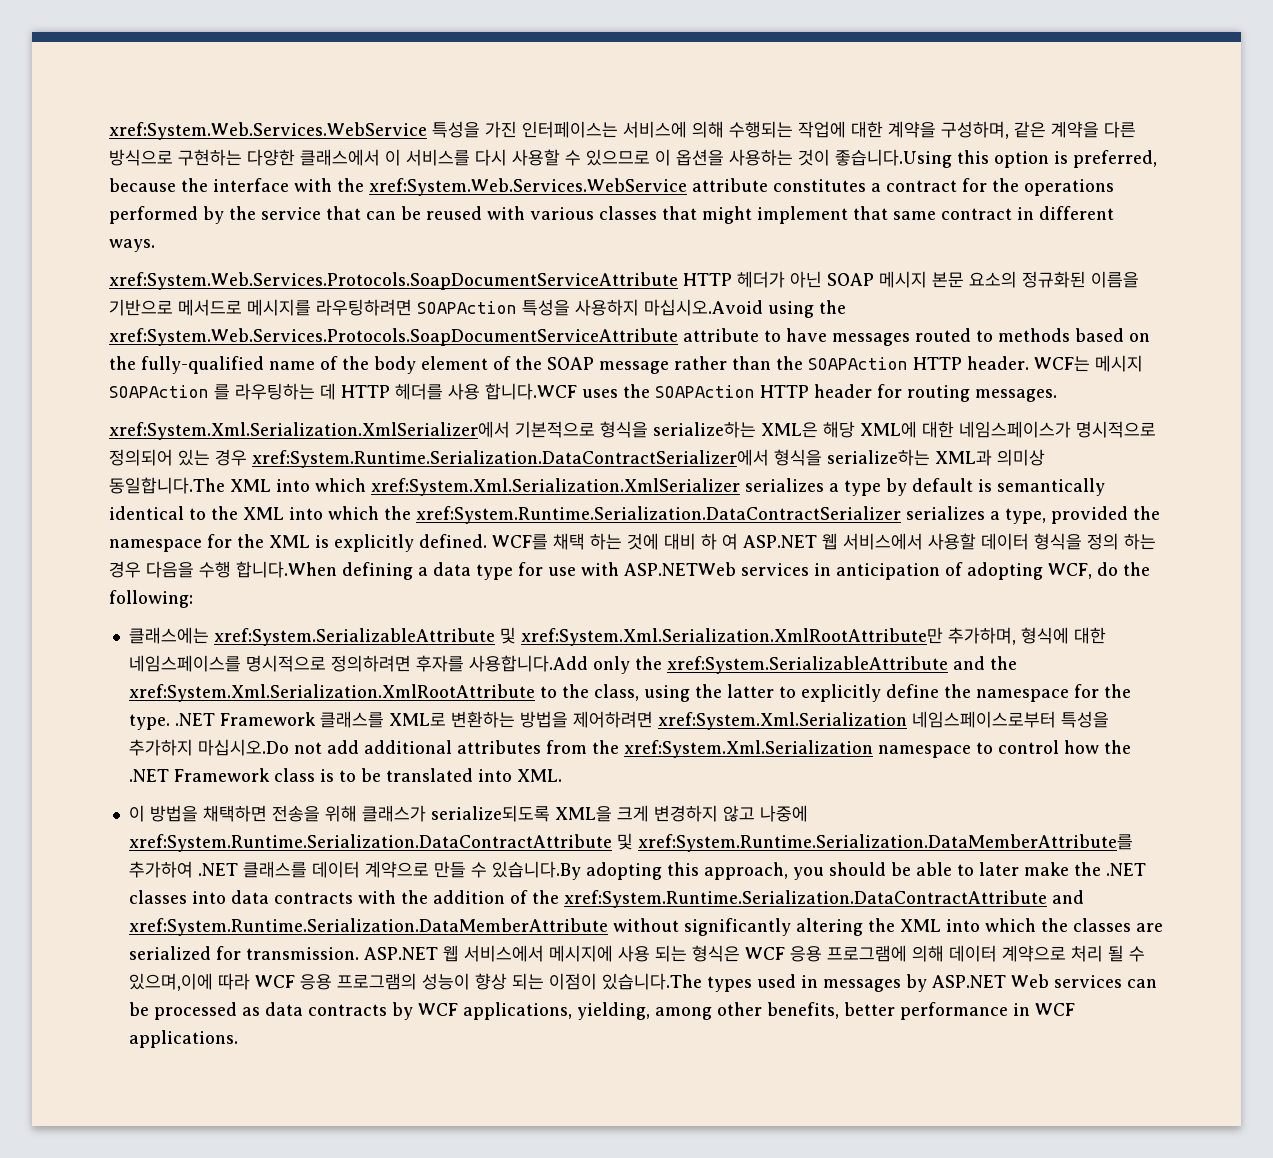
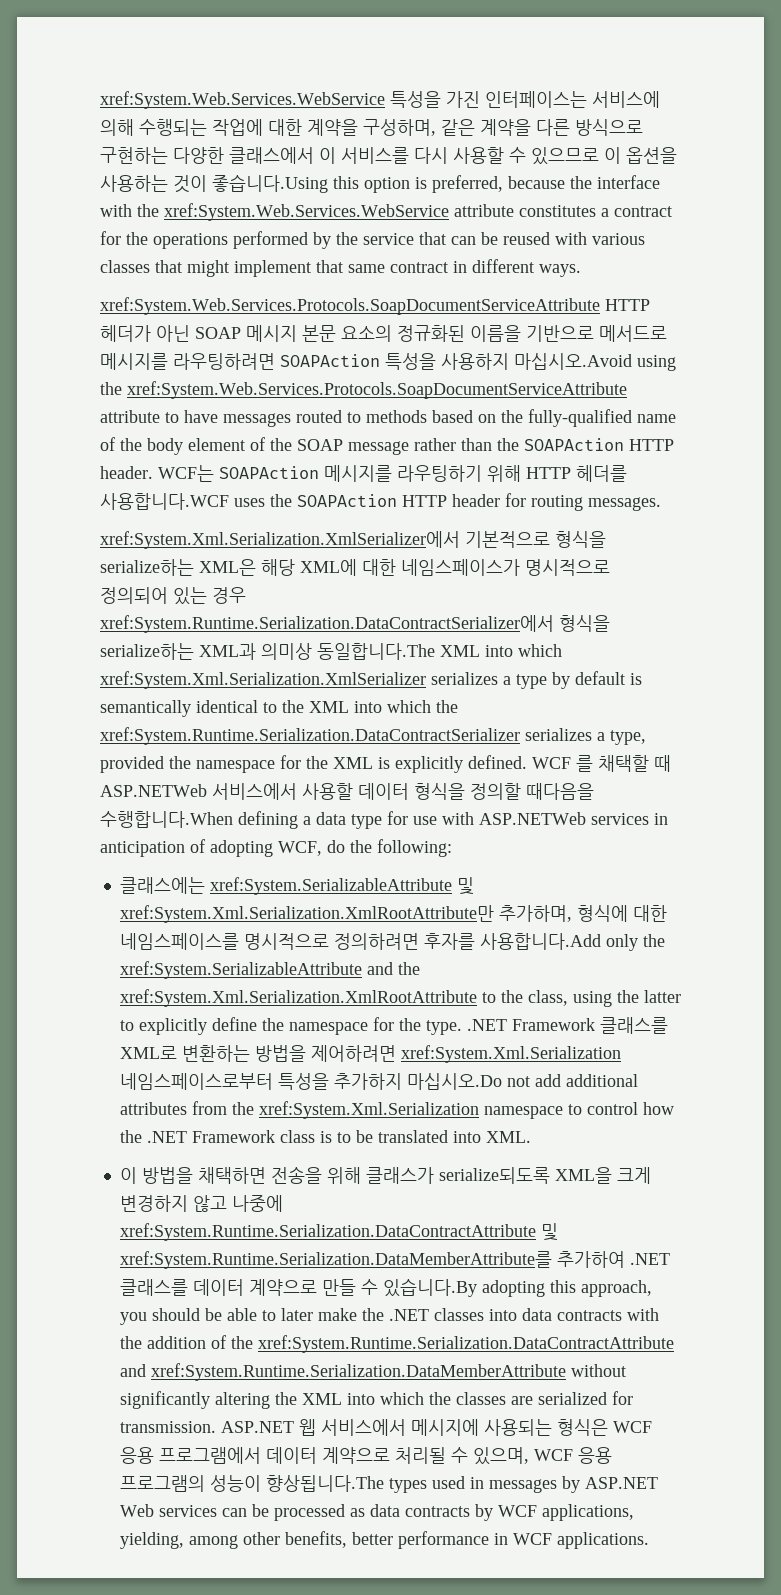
- WCF는 메시지 SOAPAction 를 라우팅하는 데 HTTP 헤더를 사용 합니다.WCF uses the SOAPAction HTTP header for routing messages.
+ WCF는 SOAPAction 메시지를 라우팅하기 위해 HTTP 헤더를 사용합니다.WCF uses the SOAPAction HTTP header for routing messages.
- WCF를 채택 하는 것에 대비 하 여 ASP.NET 웹 서비스에서 사용할 데이터 형식을 정의 하는 경우 다음을 수행 합니다.When defining a data type for use with ASP.NETWeb services in anticipation of adopting WCF, do the following:
+ WCF 를 채택할 때 ASP.NETWeb 서비스에서 사용할 데이터 형식을 정의할 때다음을 수행합니다.When defining a data type for use with ASP.NETWeb services in anticipation of adopting WCF, do the following:
- ASP.NET 웹 서비스에서 메시지에 사용 되는 형식은 WCF 응용 프로그램에 의해 데이터 계약으로 처리 될 수 있으며,이에 따라 WCF 응용 프로그램의 성능이 향상 되는 이점이 있습니다.The types used in messages by ASP.NET Web services can be processed as data contracts by WCF applications, yielding, among other benefits, better performance in WCF applications.
+ ASP.NET 웹 서비스에서 메시지에 사용되는 형식은 WCF 응용 프로그램에서 데이터 계약으로 처리될 수 있으며, WCF 응용 프로그램의 성능이 향상됩니다.The types used in messages by ASP.NET Web services can be processed as data contracts by WCF applications, yielding, among other benefits, better performance in WCF applications.

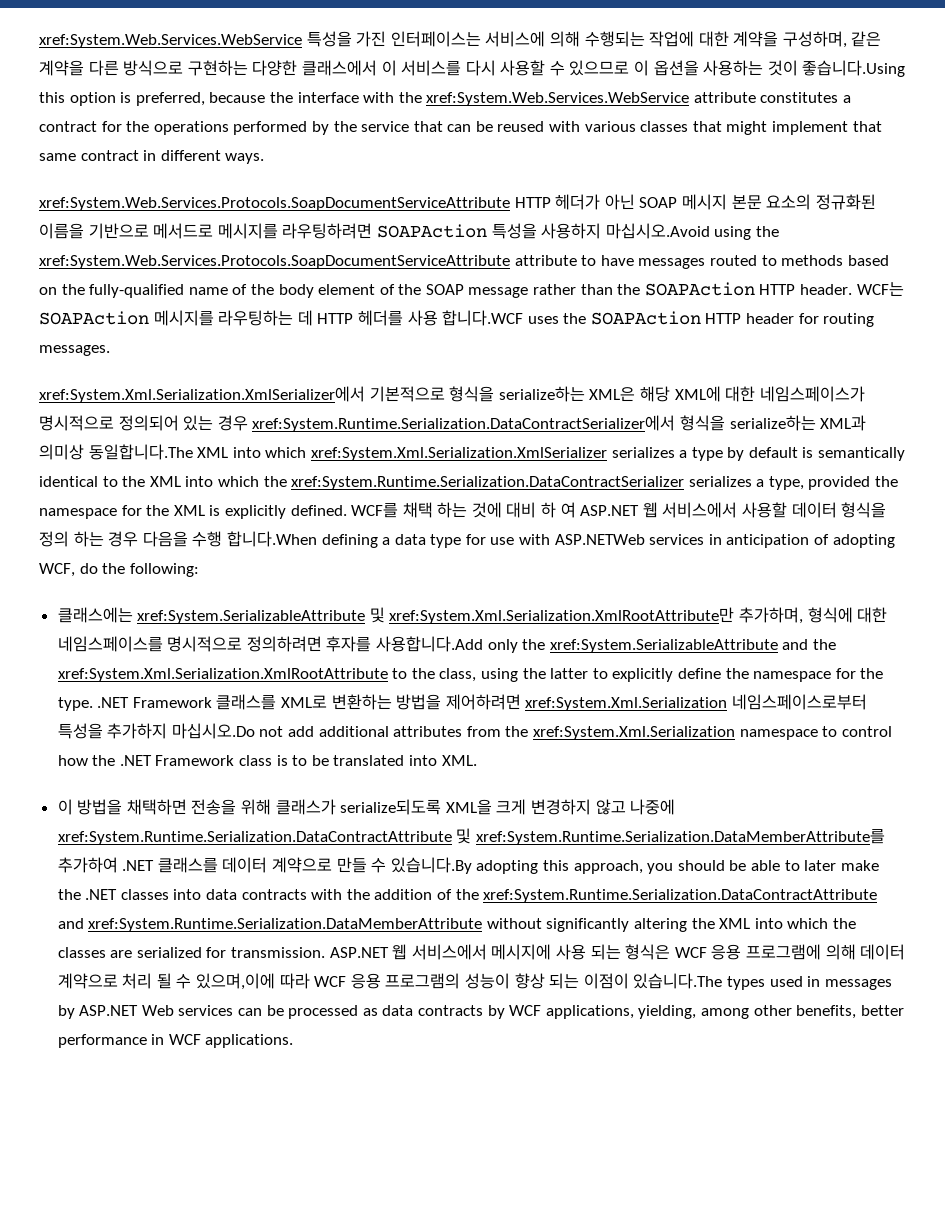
- WCF는 SOAPAction 메시지를 라우팅하기 위해 HTTP 헤더를 사용합니다.WCF uses the SOAPAction HTTP header for routing messages.
+ WCF는 SOAPAction 메시지를 라우팅하는 데 HTTP 헤더를 사용 합니다.WCF uses the SOAPAction HTTP header for routing messages.
- WCF 를 채택할 때 ASP.NETWeb 서비스에서 사용할 데이터 형식을 정의할 때다음을 수행합니다.When defining a data type for use with ASP.NETWeb services in anticipation of adopting WCF, do the following:
+ WCF를 채택 하는 것에 대비 하 여 ASP.NET 웹 서비스에서 사용할 데이터 형식을 정의 하는 경우 다음을 수행 합니다.When defining a data type for use with ASP.NETWeb services in anticipation of adopting WCF, do the following:
- ASP.NET 웹 서비스에서 메시지에 사용되는 형식은 WCF 응용 프로그램에서 데이터 계약으로 처리될 수 있으며, WCF 응용 프로그램의 성능이 향상됩니다.The types used in messages by ASP.NET Web services can be processed as data contracts by WCF applications, yielding, among other benefits, better performance in WCF applications.
+ ASP.NET 웹 서비스에서 메시지에 사용 되는 형식은 WCF 응용 프로그램에 의해 데이터 계약으로 처리 될 수 있으며,이에 따라 WCF 응용 프로그램의 성능이 향상 되는 이점이 있습니다.The types used in messages by ASP.NET Web services can be processed as data contracts by WCF applications, yielding, among other benefits, better performance in WCF applications.

